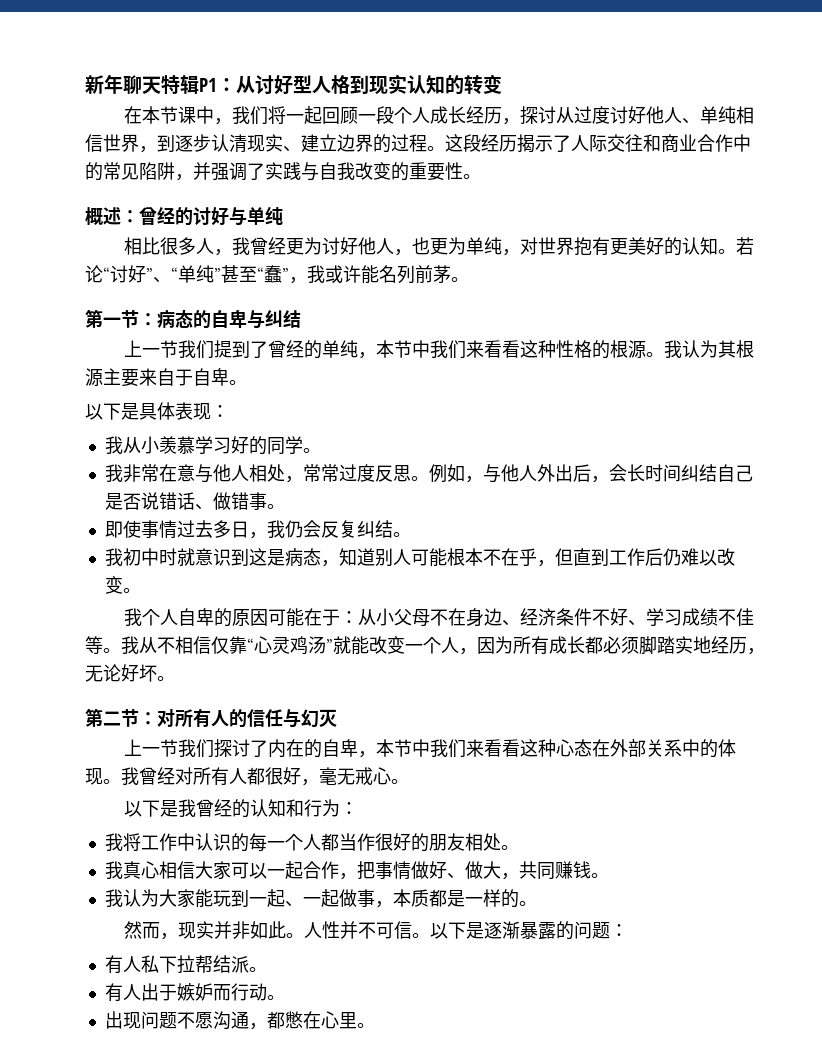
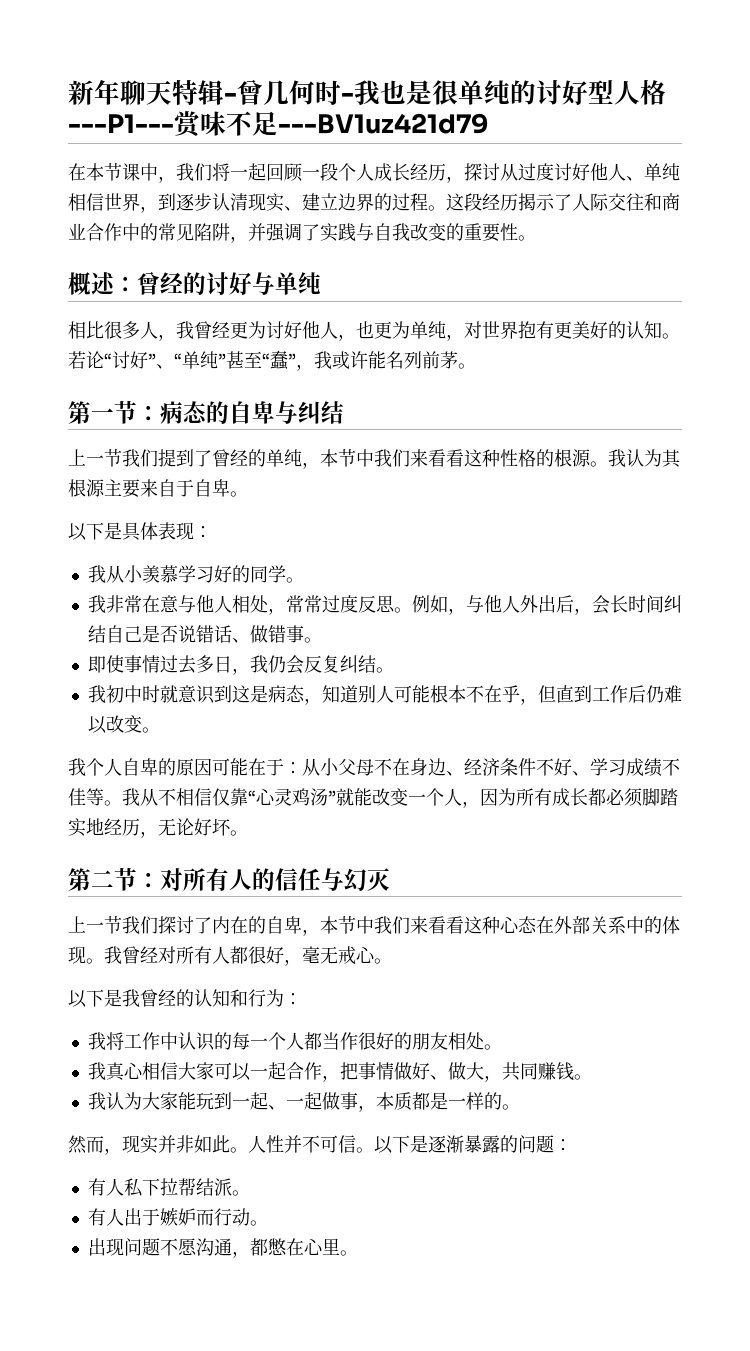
- 新年聊天特辑P1：从讨好型人格到现实认知的转变
+ 新年聊天特辑-曾几何时-我也是很单纯的讨好型人格---P1---赏味不足---BV1uz421d79

